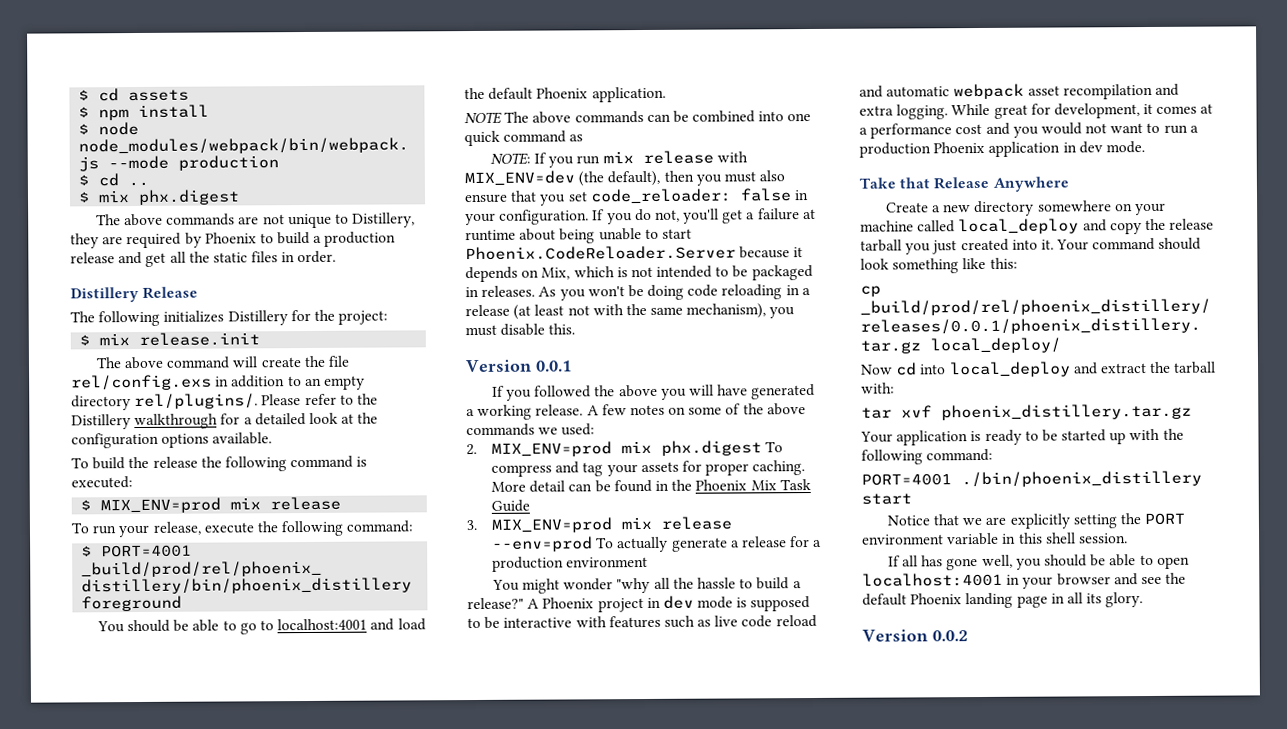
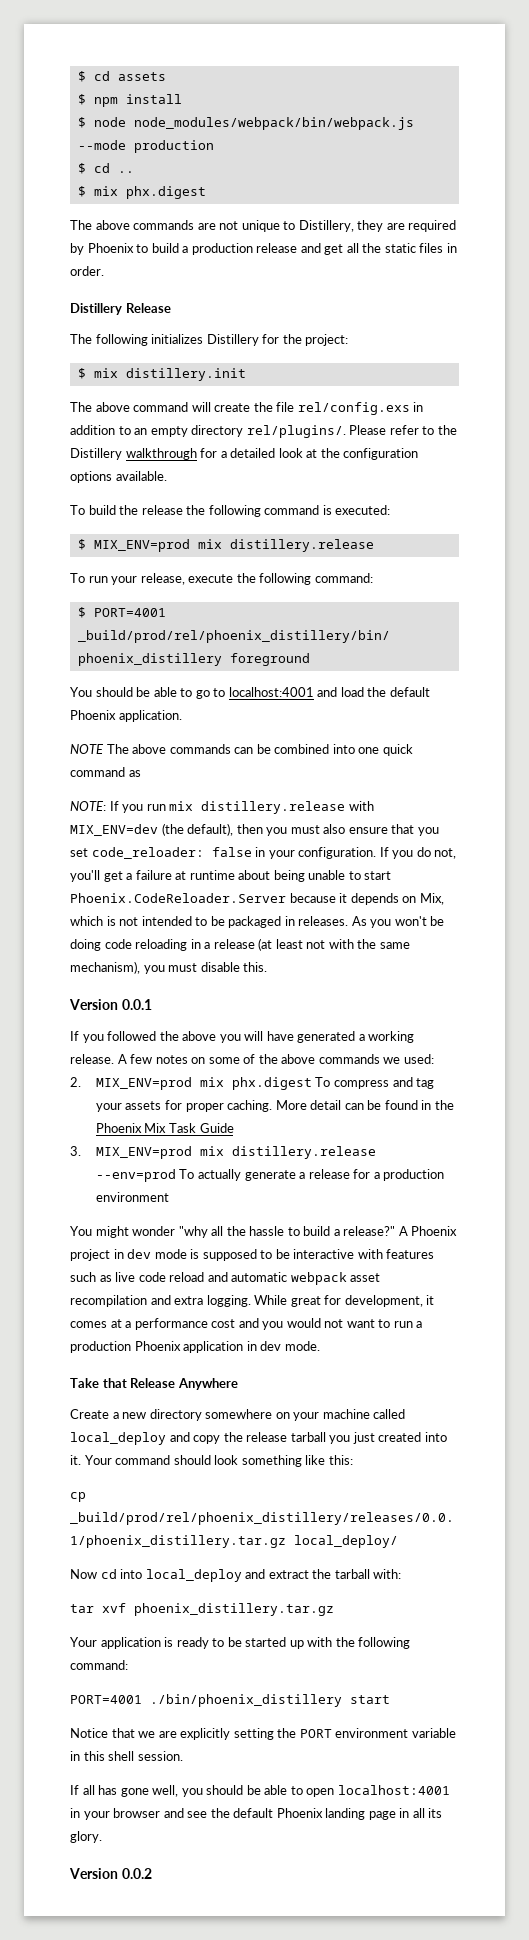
- $ mix release.init
+ $ mix distillery.init
- $ MIX_ENV=prod mix release
+ $ MIX_ENV=prod mix distillery.release
- NOTE: If you run mix release with MIX_ENV=dev (the default), then you must also ensure that you set code_reloader: false in your configuration.
+ NOTE: If you run mix distillery.release with MIX_ENV=dev (the default), then you must also ensure that you set code_reloader: false in your configuration.
- 3. MIX_ENV=prod mix release --env=prod To actually generate a release for a production environment
+ 3. MIX_ENV=prod mix distillery.release --env=prod To actually generate a release for a production environment

